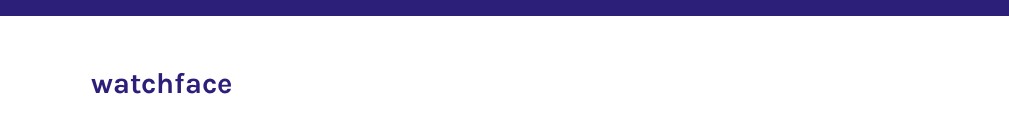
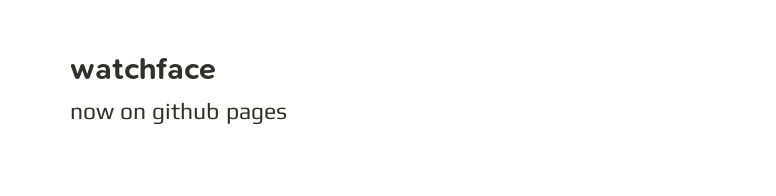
+ now on github pages

